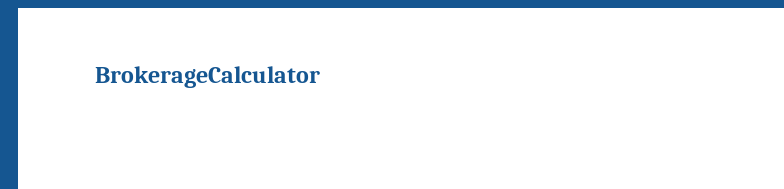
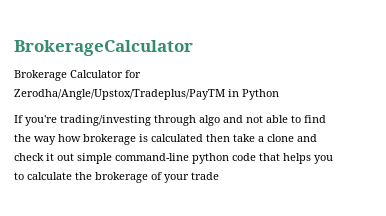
+ Brokerage Calculator for Zerodha/Angle/Upstox/Tradeplus/PayTM in Python
+ If you're trading/investing through algo and not able to find the way how brokerage is calculated then take a clone and check it out simple command-line python code that helps you to calculate the brokerage of your trade

